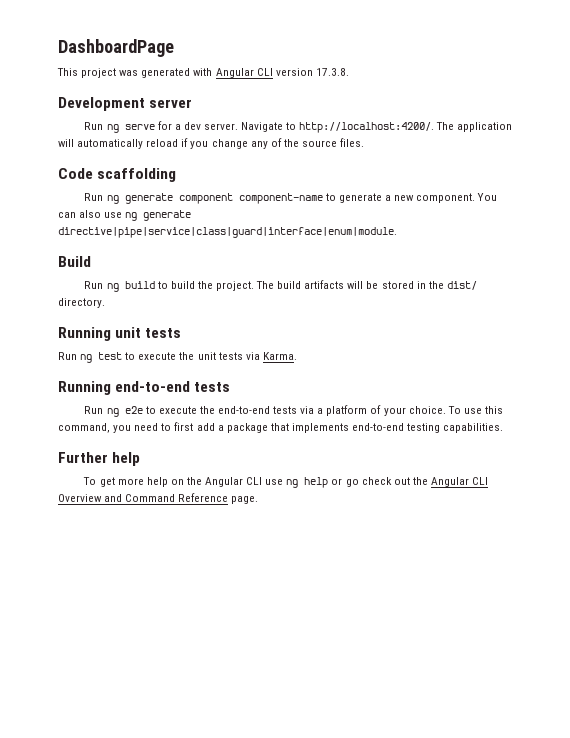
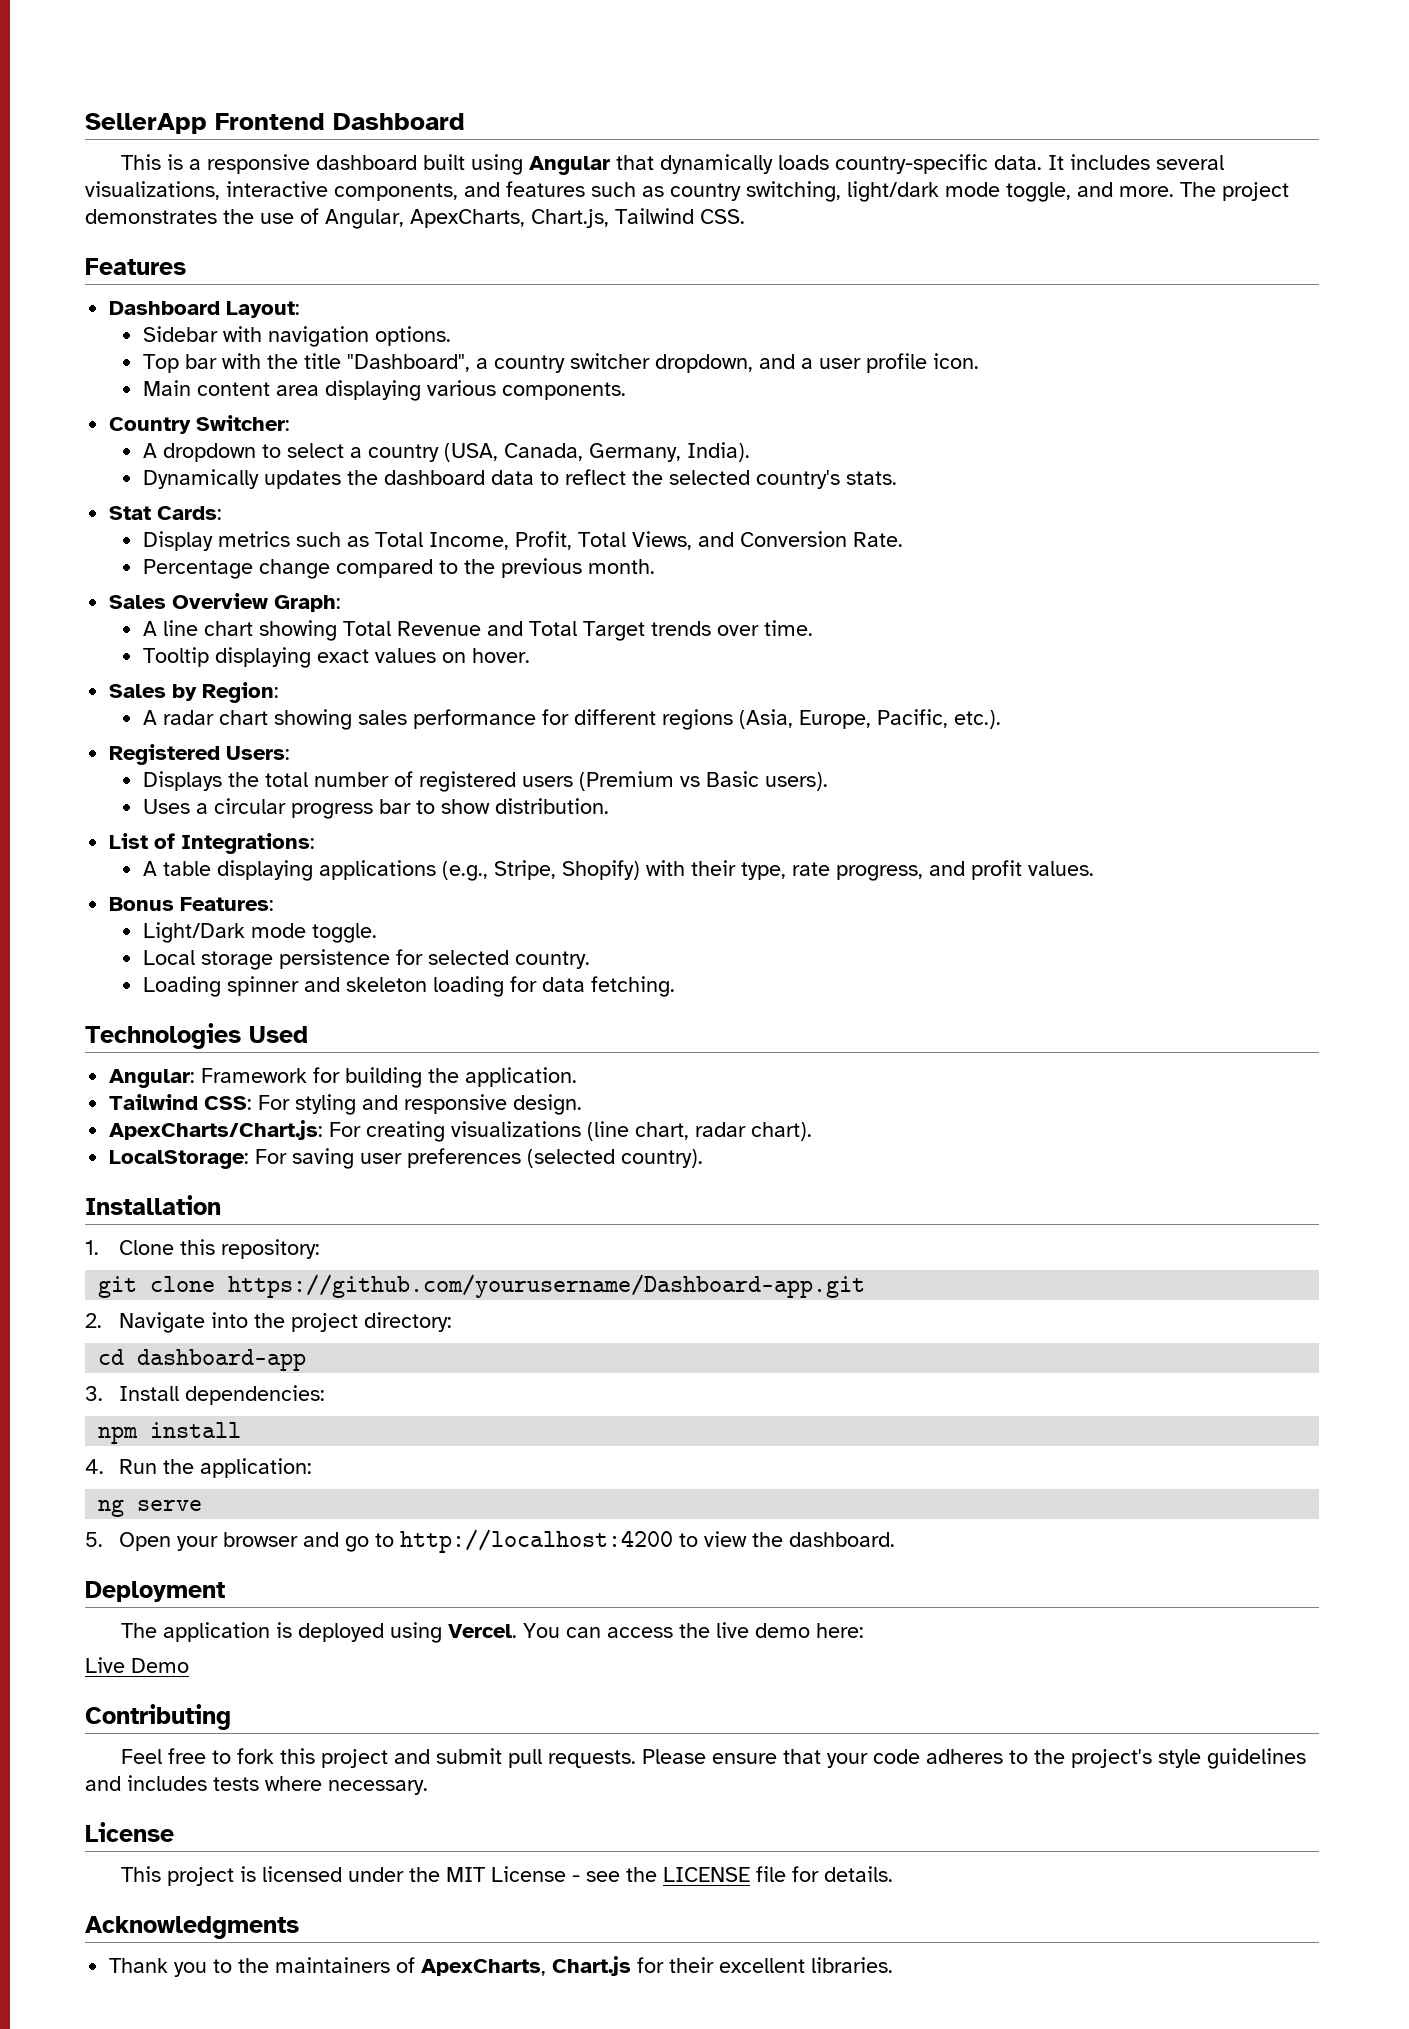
- DashboardPage
- This project was generated with Angular CLI version 17.3.8.
- Development server
- Run ng serve for a dev server. Navigate to http://localhost:4200/. The application will automatically reload if you change any of the source files.
- Code scaffolding
- Run ng generate component component-name to generate a new component. You can also use ng generate directive|pipe|service|class|guard|interface|enum|module.
- Build
- Run ng build to build the project. The build artifacts will be stored in the dist/ directory.
- Running unit tests
- Run ng test to execute the unit tests via Karma.
- Running end-to-end tests
- Run ng e2e to execute the end-to-end tests via a platform of your choice. To use this command, you need to first add a package that implements end-to-end testing capabilities.
- Further help
- To get more help on the Angular CLI use ng help or go check out the Angular CLI Overview and Command Reference page.
+ SellerApp Frontend Dashboard
+ This is a responsive dashboard built using Angular that dynamically loads country-specific data. It includes several visualizations, interactive components, and features such as country switching, light/dark mode toggle, and more. The project demonstrates the use of Angular, ApexCharts, Chart.js, Tailwind CSS.
+ Features
+ Dashboard Layout:
+ Sidebar with navigation options.
+ Top bar with the title "Dashboard", a country switcher dropdown, and a user profile icon.
+ Main content area displaying various components.
+ Country Switcher:
+ A dropdown to select a country (USA, Canada, Germany, India).
+ Dynamically updates the dashboard data to reflect the selected country's stats.
+ Stat Cards:
+ Display metrics such as Total Income, Profit, Total Views, and Conversion Rate.
+ Percentage change compared to the previous month.
+ Sales Overview Graph:
+ A line chart showing Total Revenue and Total Target trends over time.
+ Tooltip displaying exact values on hover.
+ Sales by Region:
+ A radar chart showing sales performance for different regions (Asia, Europe, Pacific, etc.).
+ Registered Users:
+ Displays the total number of registered users (Premium vs Basic users).
+ Uses a circular progress bar to show distribution.
+ List of Integrations:
+ A table displaying applications (e.g., Stripe, Shopify) with their type, rate progress, and profit values.
+ Bonus Features:
+ Light/Dark mode toggle.
+ Local storage persistence for selected country.
+ Loading spinner and skeleton loading for data fetching.
+ Technologies Used
+ Angular: Framework for building the application.
+ Tailwind CSS: For styling and responsive design.
+ ApexCharts/Chart.js: For creating visualizations (line chart, radar chart).
+ LocalStorage: For saving user preferences (selected country).
+ Installation
+ 1. Clone this repository:
+ git clone https://github.com/yourusername/Dashboard-app.git
+ 2. Navigate into the project directory:
+ cd dashboard-app
+ 3. Install dependencies:
+ npm install
+ 4. Run the application:
+ ng serve
+ 5. Open your browser and go to http://localhost:4200 to view the dashboard.
+ Deployment
+ The application is deployed using Vercel. You can access the live demo here:
+ Live Demo
+ Contributing
+ Feel free to fork this project and submit pull requests. Please ensure that your code adheres to the project's style guidelines and includes tests where necessary.
+ License
+ This project is licensed under the MIT License - see the LICENSE file for details.
+ Acknowledgments
+ Thank you to the maintainers of ApexCharts, Chart.js for their excellent libraries.

